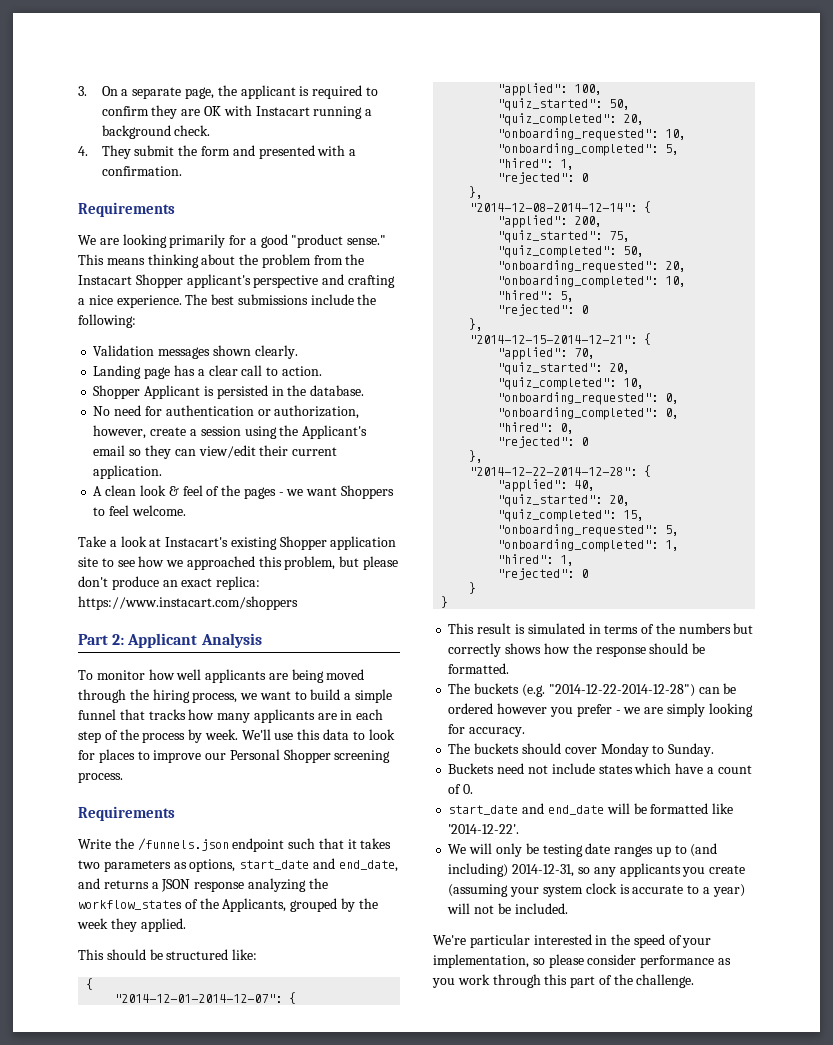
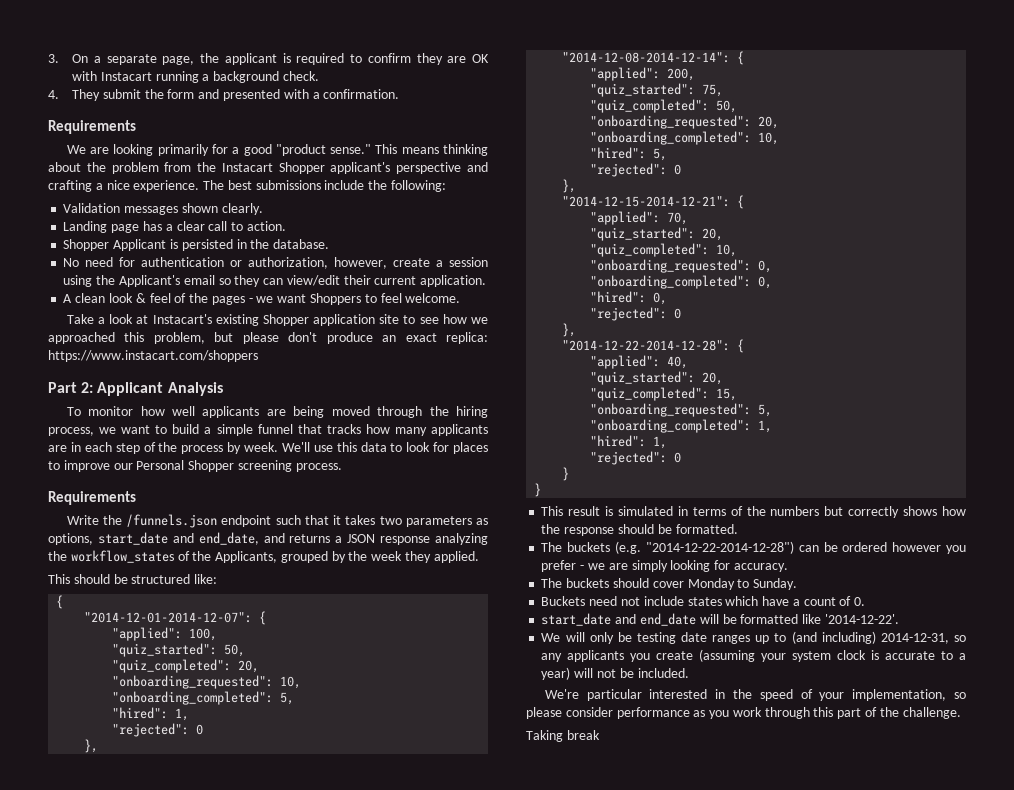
+ Taking break

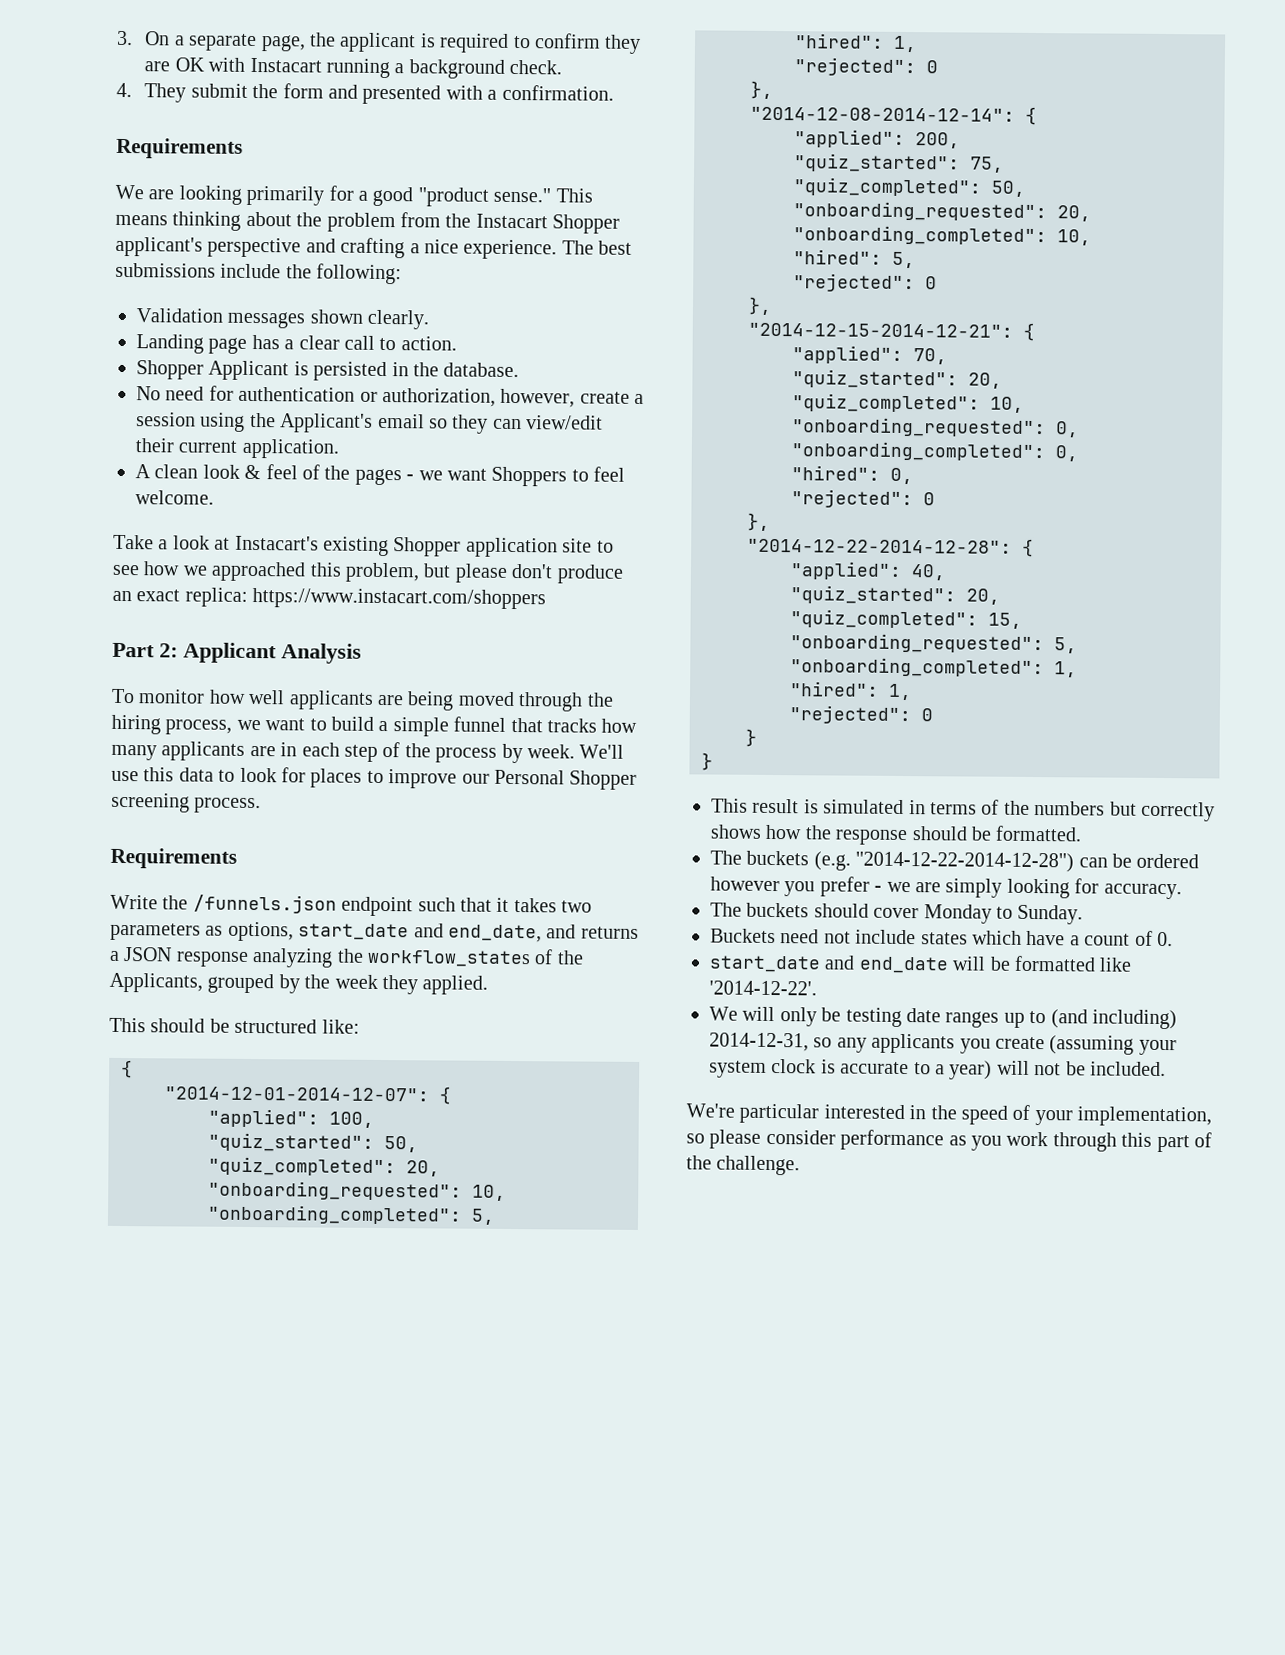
- Taking break

